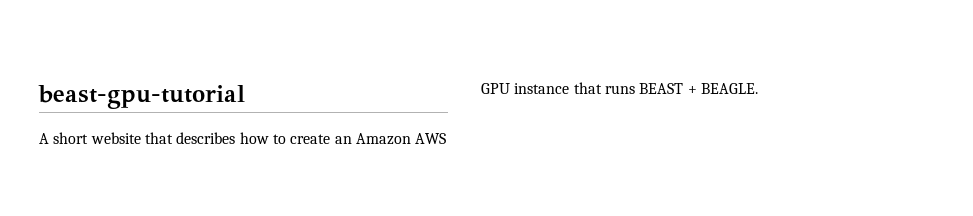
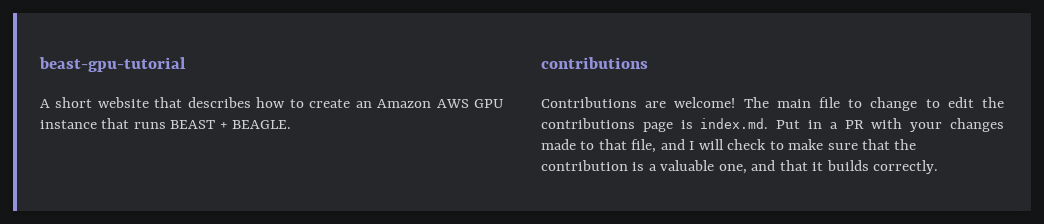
  A short website that describes how to create an Amazon AWS GPU instance that runs BEAST + BEAGLE.
+ contributions
+ Contributions are welcome! The main file to change to edit the contributions page is index.md. Put in a PR with your changes made to that file, and I will check to make sure that the contribution is a valuable one, and that it builds correctly.

